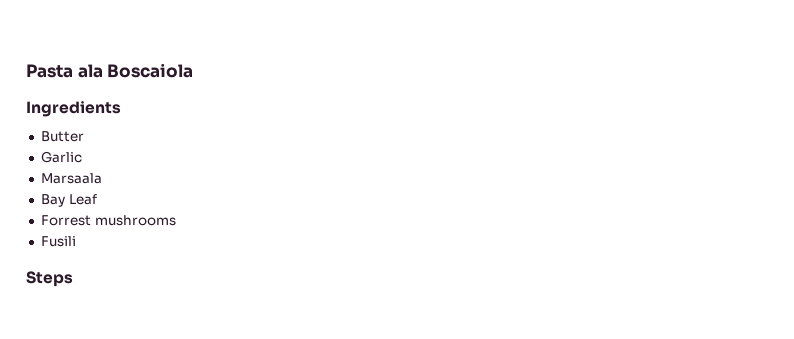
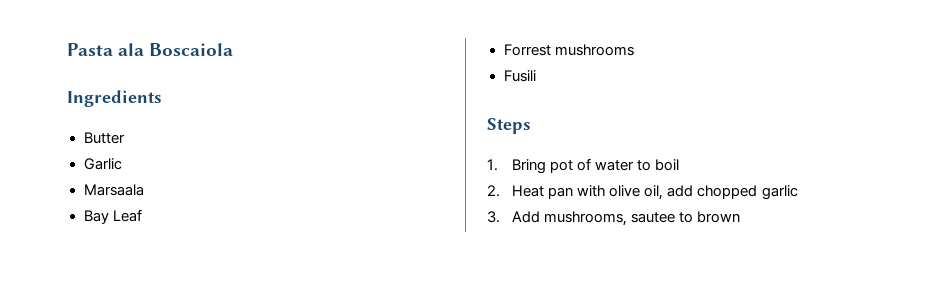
+ 1. Bring pot of water to boil
+ 2. Heat pan with olive oil, add chopped garlic
+ 3. Add mushrooms, sautee to brown

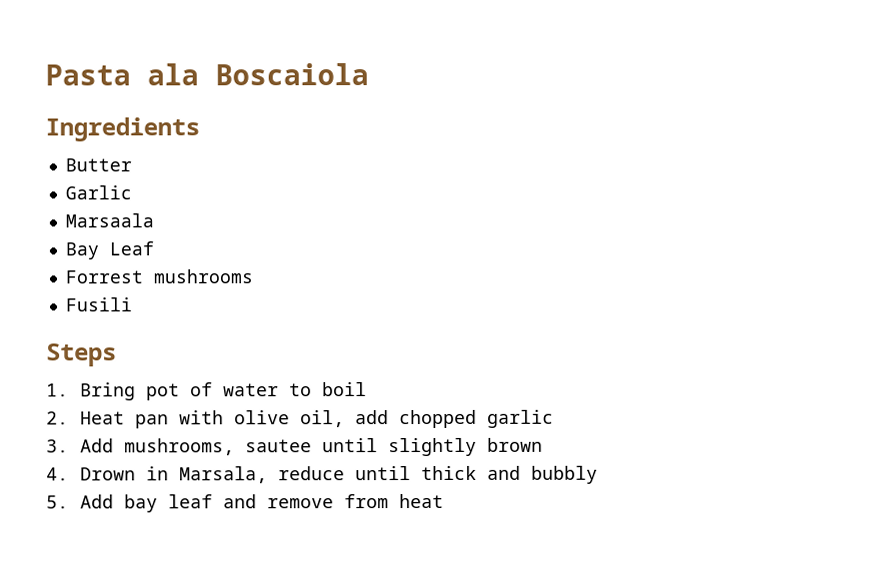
- 3. Add mushrooms, sautee to brown
+ 3. Add mushrooms, sautee until slightly brown
+ 4. Drown in Marsala, reduce until thick and bubbly
+ 5. Add bay leaf and remove from heat

